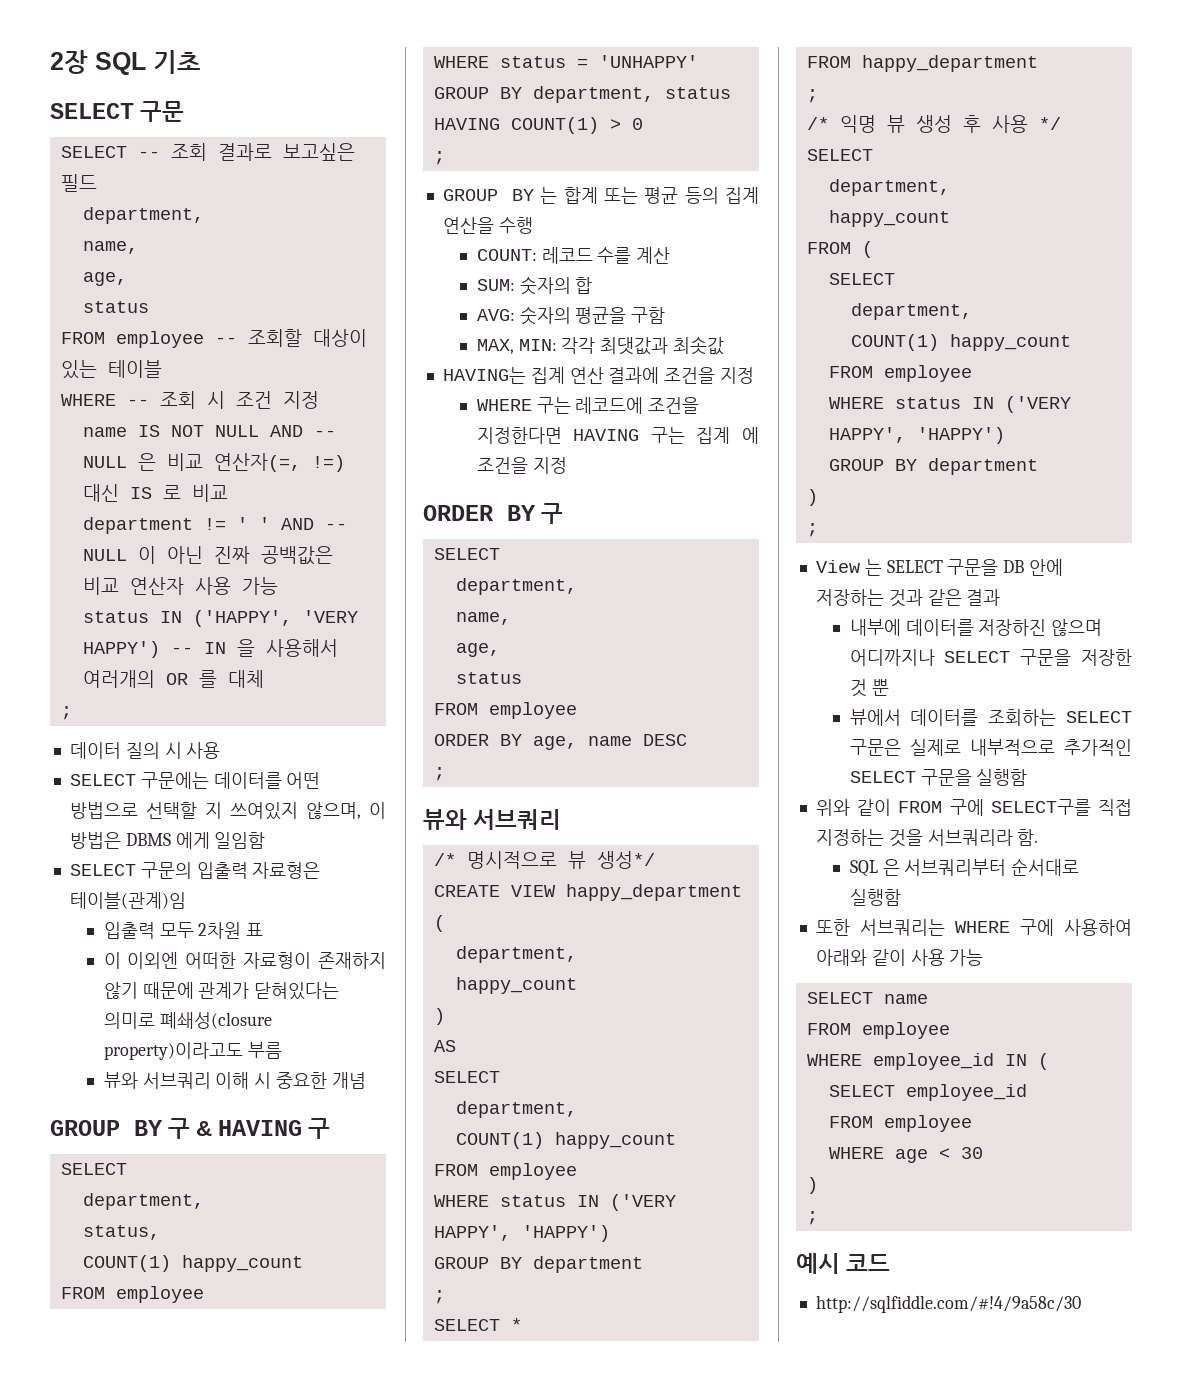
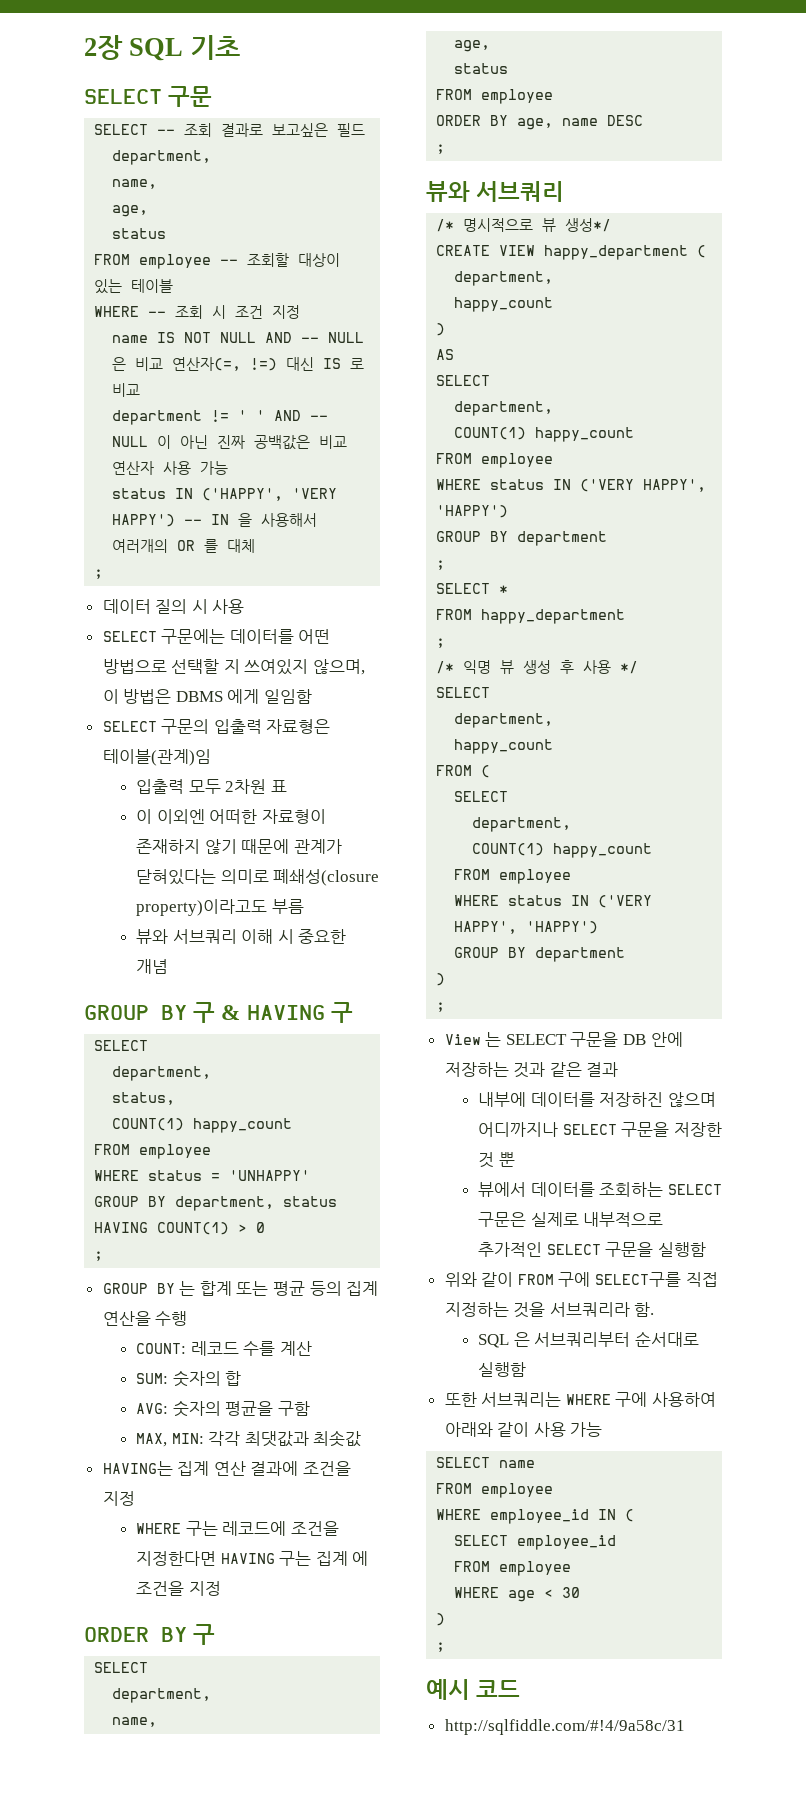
- http://sqlfiddle.com/#!4/9a58c/30
+ http://sqlfiddle.com/#!4/9a58c/31

